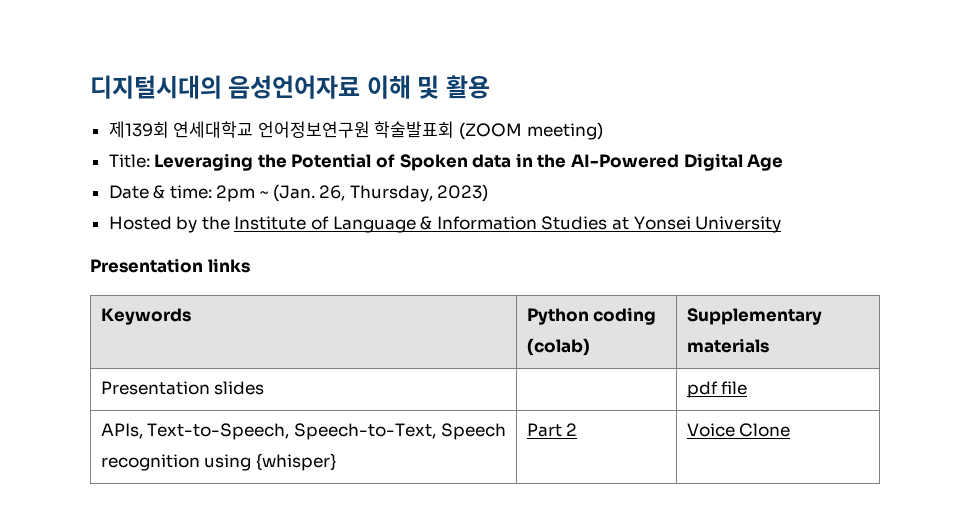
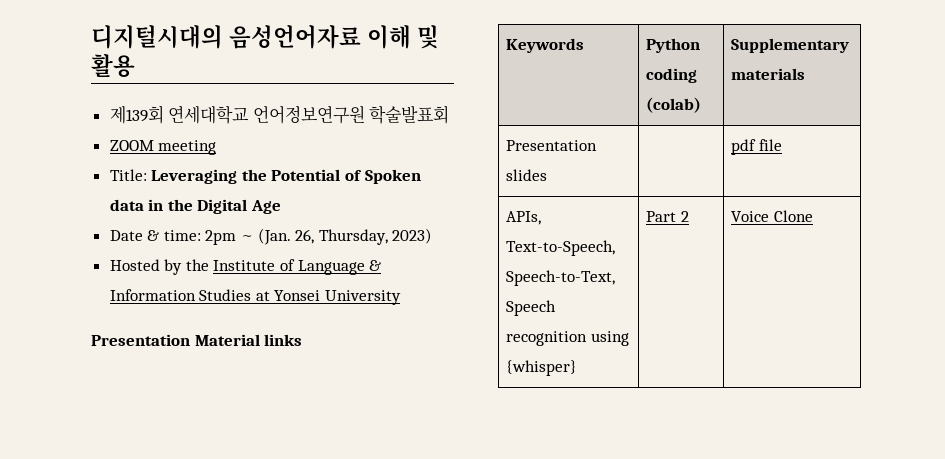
- 제139회 연세대학교 언어정보연구원 학술발표회 (ZOOM meeting)
+ 제139회 연세대학교 언어정보연구원 학술발표회
+ ZOOM meeting
- Title: Leveraging the Potential of Spoken data in the AI-Powered Digital Age
+ Title: Leveraging the Potential of Spoken data in the Digital Age
- Presentation links
+ Presentation Material links

